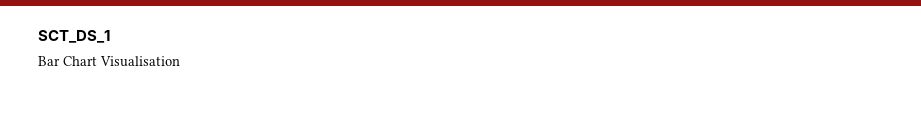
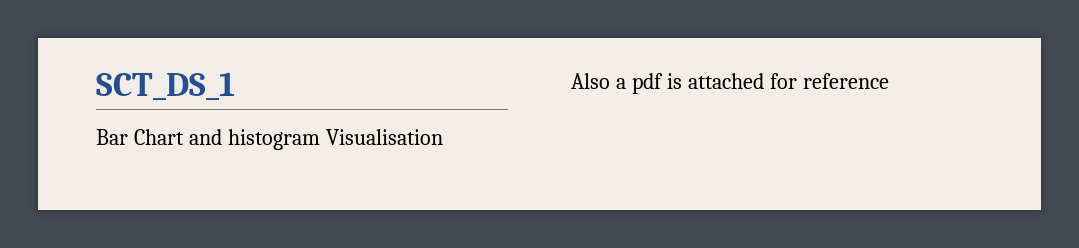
- Bar Chart Visualisation
+ Bar Chart and histogram Visualisation
+ Also a pdf is attached for reference

